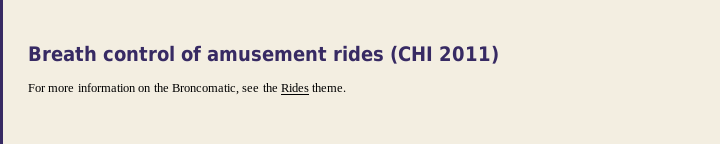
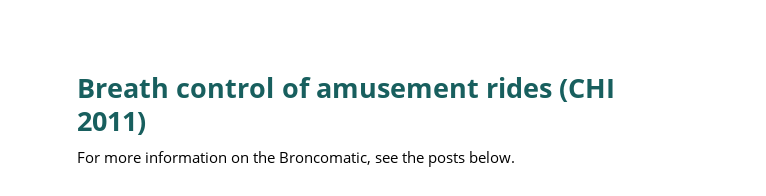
- For more information on the Broncomatic, see the Rides theme.
+ For more information on the Broncomatic, see the posts below.

